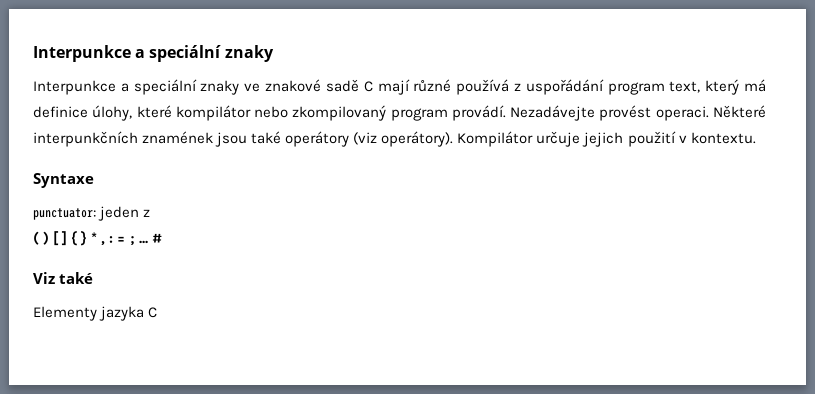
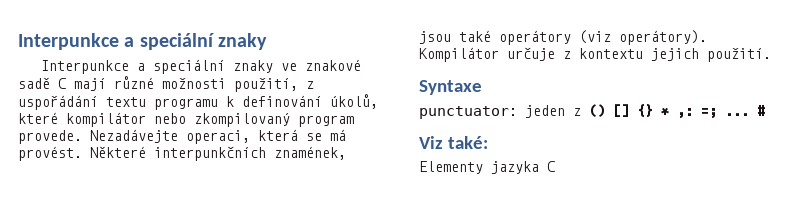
- Interpunkce a speciální znaky ve znakové sadě C mají různé používá z uspořádání program text, který má definice úlohy, které kompilátor nebo zkompilovaný program provádí. Nezadávejte provést operaci.
+ Interpunkce a speciální znaky ve znakové sadě C mají různé možnosti použití, z uspořádání textu programu k definování úkolů, které kompilátor nebo zkompilovaný program provede. Nezadávejte operaci, která se má provést.
- Některé interpunkčních znamének jsou také operátory (viz operátory).
+ Některé interpunkčních znamének, jsou také operátory (viz operátory).
- Kompilátor určuje jejich použití v kontextu.
+ Kompilátor určuje z kontextu jejich použití.
- punctuator: jeden z
- ( ) [ ] { } * , : = ; ...
+ punctuator: jeden z () [] {} * ,: =; ...
- Viz také
+ Viz také:

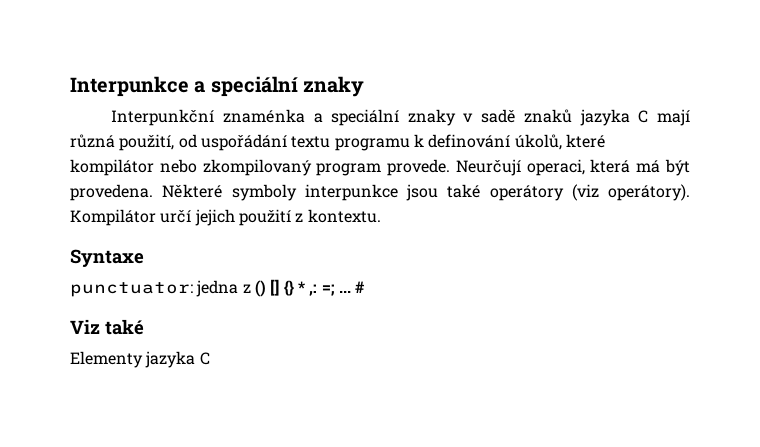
- Interpunkce a speciální znaky ve znakové sadě C mají různé možnosti použití, z uspořádání textu programu k definování úkolů, které kompilátor nebo zkompilovaný program provede.
+ Interpunkční znaménka a speciální znaky v sadě znaků jazyka C mají různá použití, od uspořádání textu programu k definování úkolů, které kompilátor nebo zkompilovaný program provede.
- Nezadávejte operaci, která se má provést. Některé interpunkčních znamének, jsou také operátory (viz operátory).
+ Neurčují operaci, která má být provedena. Některé symboly interpunkce jsou také operátory (viz operátory).
- Kompilátor určuje z kontextu jejich použití.
+ Kompilátor určí jejich použití z kontextu.
- punctuator: jeden z () [] {} * ,: =; ...
+ punctuator: jedna z () [] {} * ,: =; ...
- Viz také:
+ Viz také

